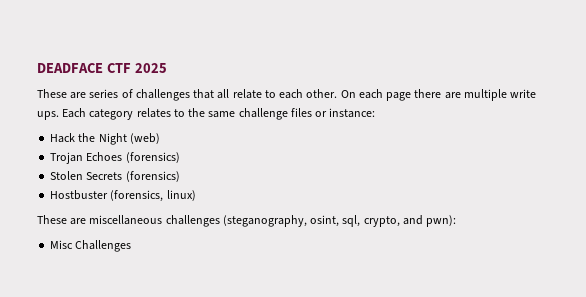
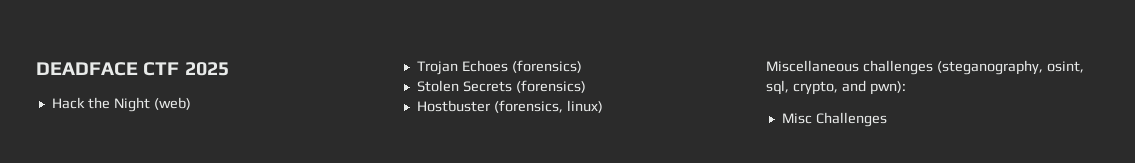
- These are series of challenges that all relate to each other. On each page there are multiple write ups. Each category relates to the same challenge files or instance:
- These are miscellaneous challenges (steganography, osint, sql, crypto, and pwn):
+ Miscellaneous challenges (steganography, osint, sql, crypto, and pwn):

